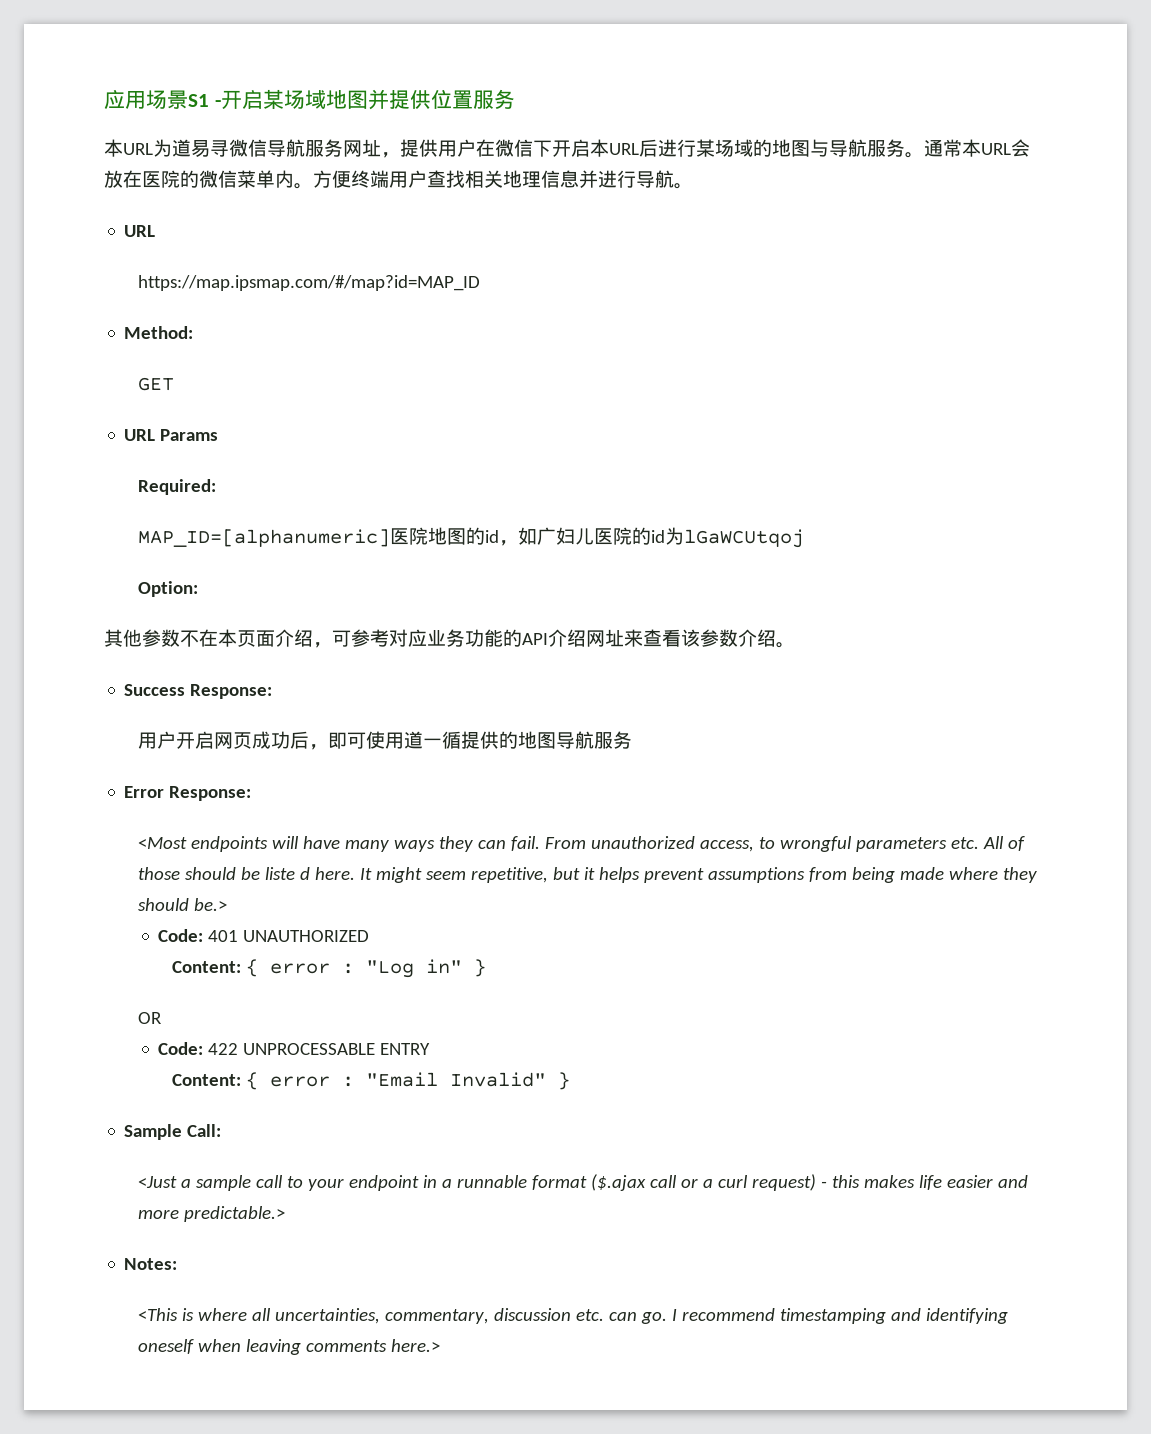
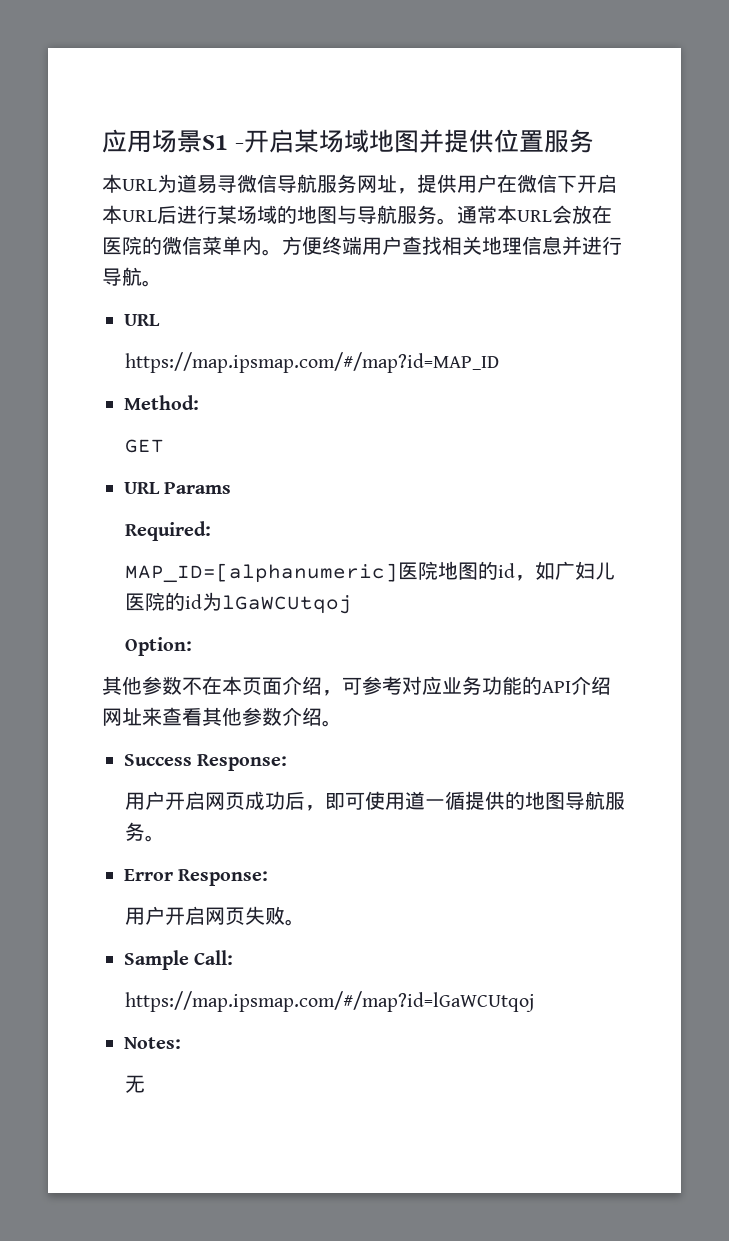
- 其他参数不在本页面介绍，可参考对应业务功能的API介绍网址来查看该参数介绍。
+ 其他参数不在本页面介绍，可参考对应业务功能的API介绍网址来查看其他参数介绍。
- 用户开启网页成功后，即可使用道一循提供的地图导航服务
+ 用户开启网页成功后，即可使用道一循提供的地图导航服务。
- <Most endpoints will have many ways they can fail. From unauthorized access, to wrongful parameters etc. All of those should be liste d here. It might seem repetitive, but it helps prevent assumptions from being made where they should be.>
- Code: 401 UNAUTHORIZED
- Content: { error : "Log in" }
- OR
- Code: 422 UNPROCESSABLE ENTRY
- Content: { error : "Email Invalid" }
+ 用户开启网页失败。
  Sample Call:
- <Just a sample call to your endpoint in a runnable format ($.ajax call or a curl request) - this makes life easier and more predictable.>
+ https://map.ipsmap.com/#/map?id=lGaWCUtqoj
  Notes:
- <This is where all uncertainties, commentary, discussion etc. can go. I recommend timestamping and identifying oneself when leaving comments here.>
+ 无

